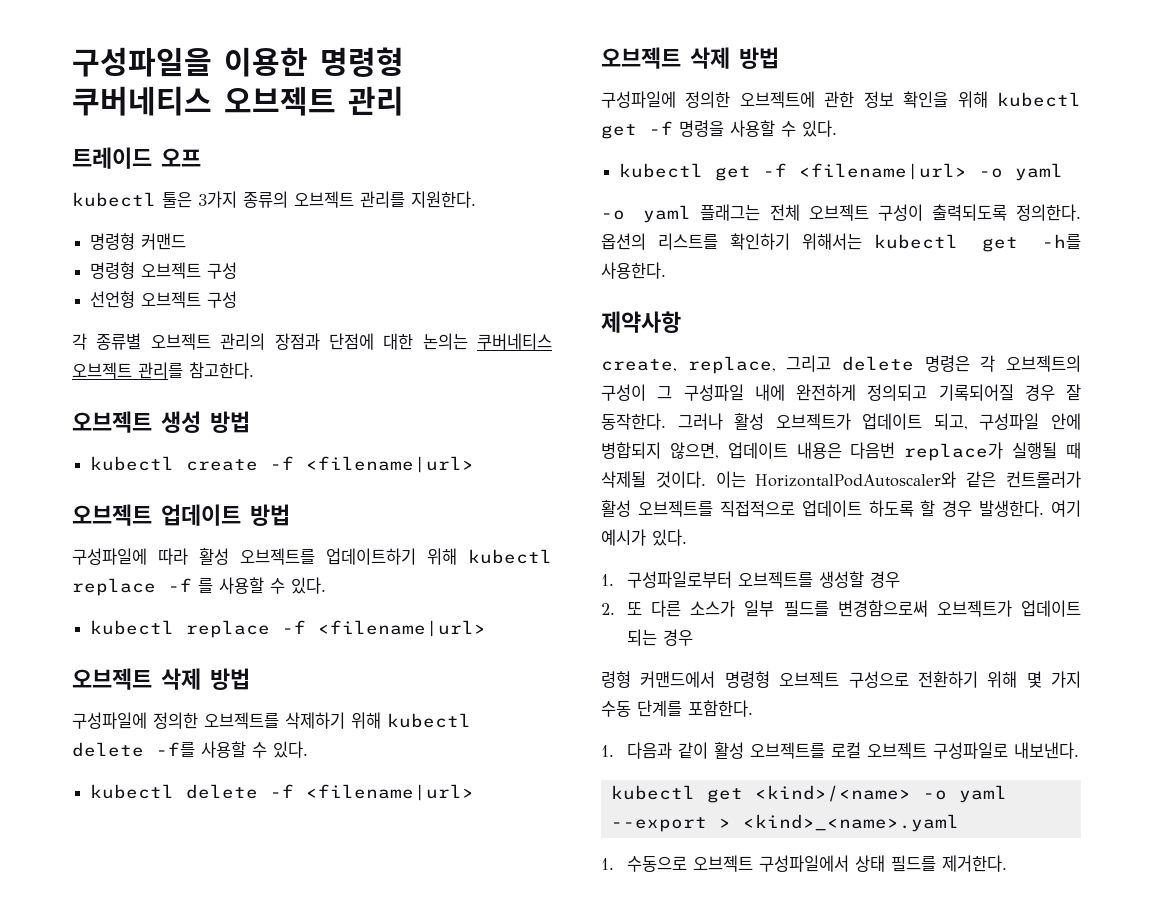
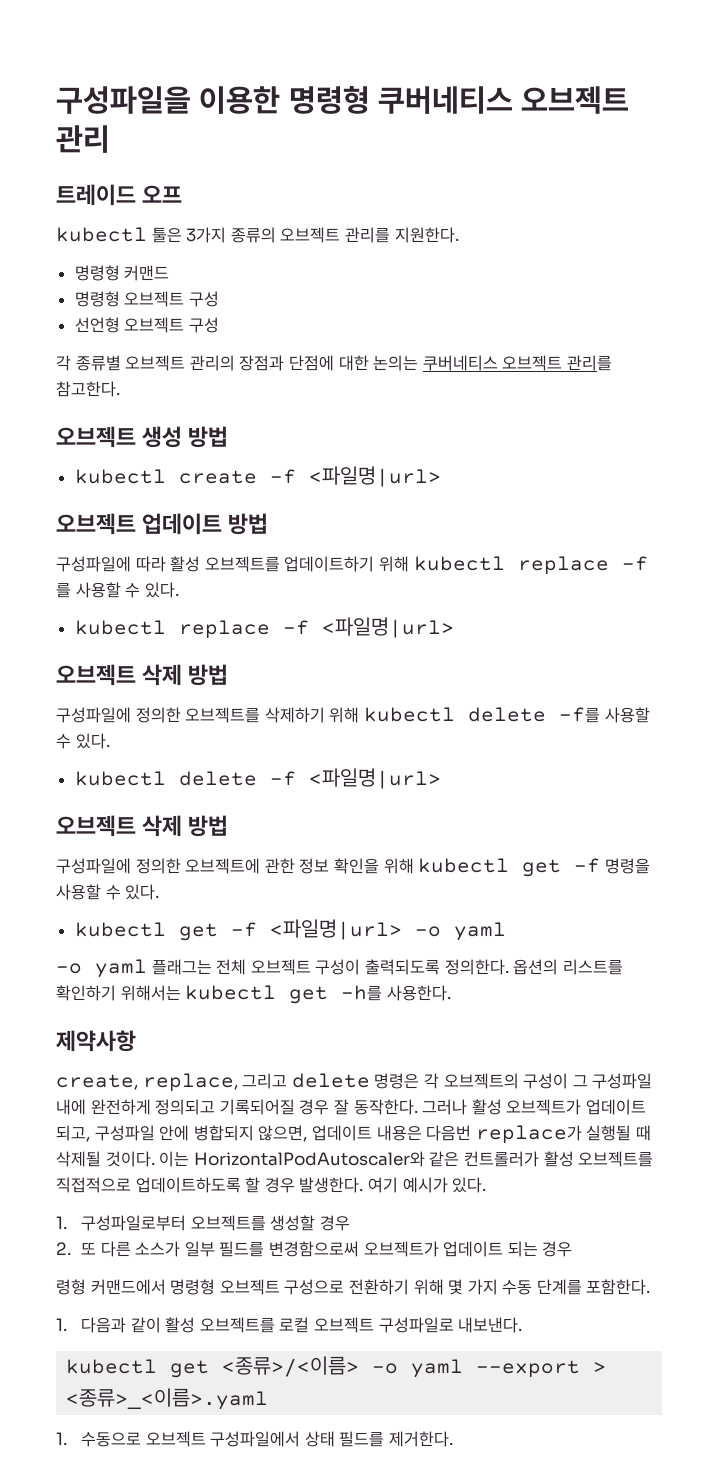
- kubectl create -f <filename|url>
+ kubectl create -f <파일명|url>
- kubectl replace -f <filename|url>
+ kubectl replace -f <파일명|url>
- kubectl delete -f <filename|url>
+ kubectl delete -f <파일명|url>
- kubectl get -f <filename|url> -o yaml
+ kubectl get -f <파일명|url> -o yaml
- 이는 HorizontalPodAutoscaler와 같은 컨트롤러가 활성 오브젝트를 직접적으로 업데이트 하도록 할 경우 발생한다.
+ 이는 HorizontalPodAutoscaler와 같은 컨트롤러가 활성 오브젝트를 직접적으로 업데이트하도록 할 경우 발생한다.
- kubectl get <kind>/<name> -o yaml --export > <kind>_<name>.yaml
+ kubectl get <종류>/<이름> -o yaml --export > <종류>_<이름>.yaml

